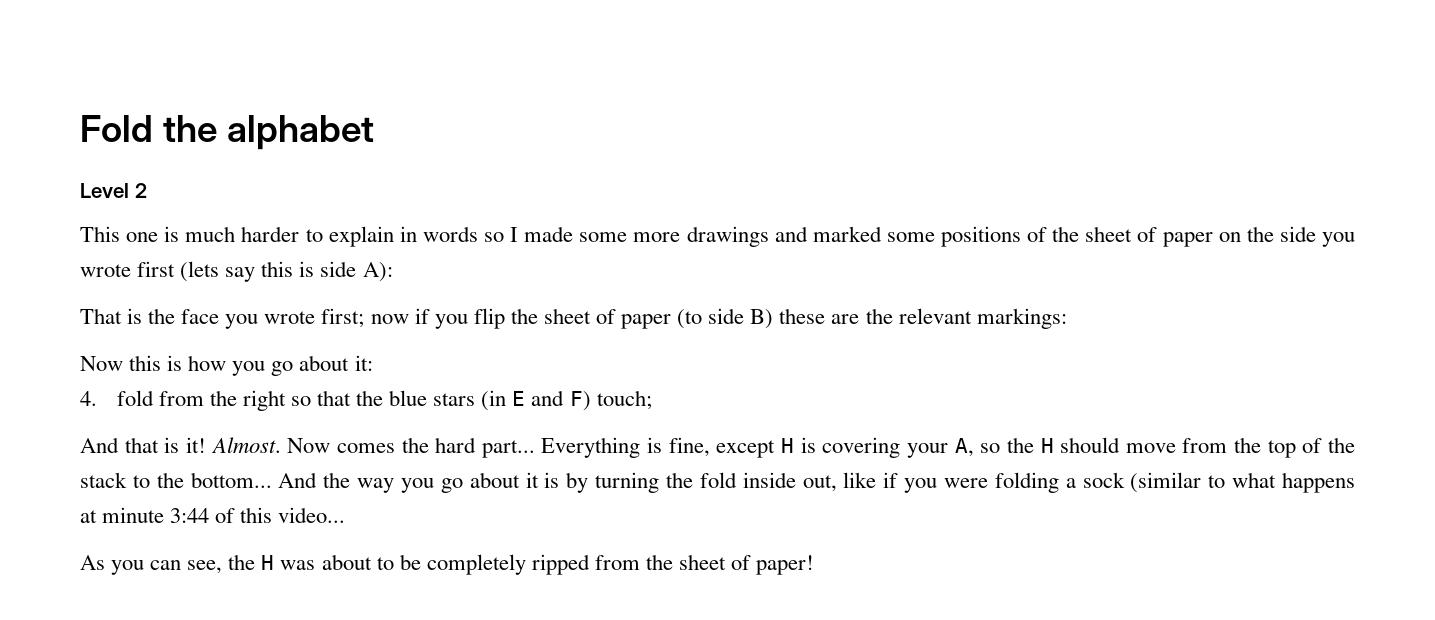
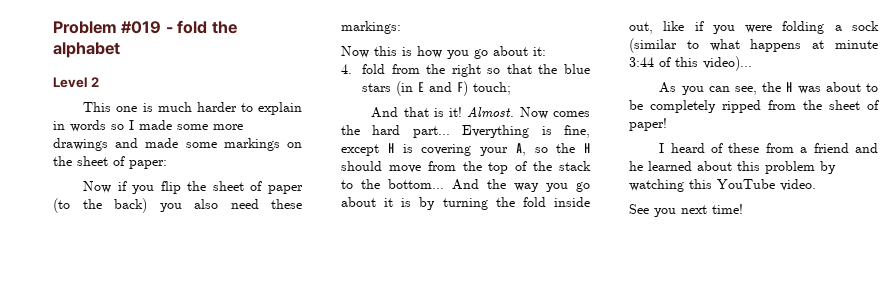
- Fold the alphabet
+ Problem #019 - fold the alphabet
- This one is much harder to explain in words so I made some more drawings and marked some positions of the sheet of paper on the side you wrote first (lets say this is side A):
- That is the face you wrote first; now if you flip the sheet of paper (to side B) these are the relevant markings:
+ This one is much harder to explain in words so I made some more drawings and made some markings on the sheet of paper:
+ Now if you flip the sheet of paper (to the back) you also need these markings:
- And the way you go about it is by turning the fold inside out, like if you were folding a sock (similar to what happens at minute 3:44 of this video...
+ And the way you go about it is by turning the fold inside out, like if you were folding a sock (similar to what happens at minute 3:44 of this video)...
+ I heard of these from a friend and he learned about this problem by watching this YouTube video.
+ See you next time!

